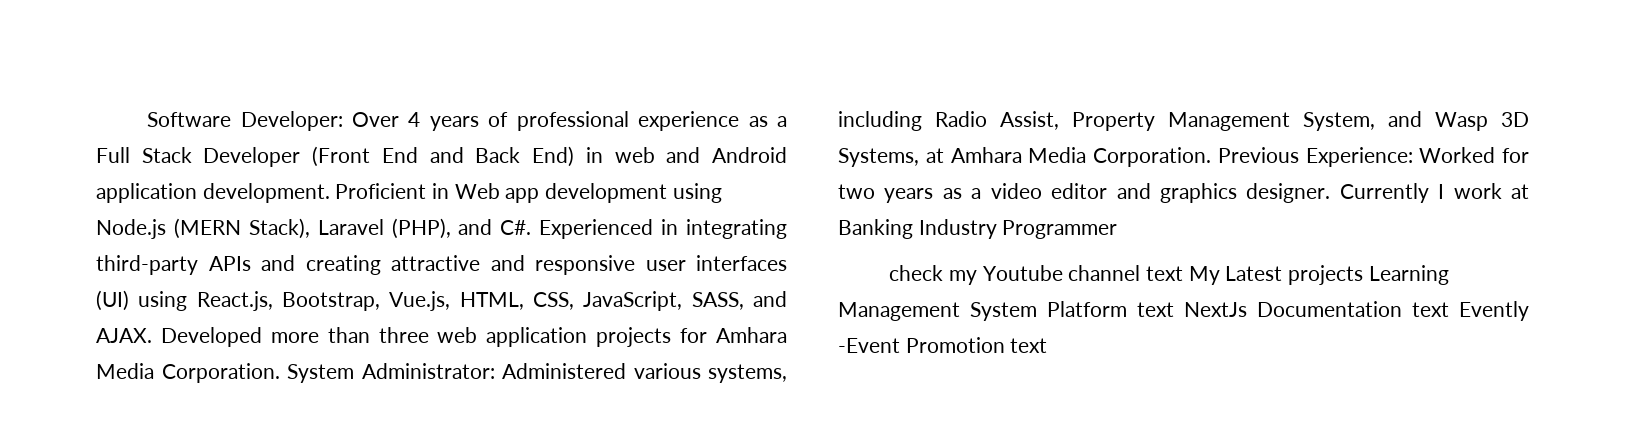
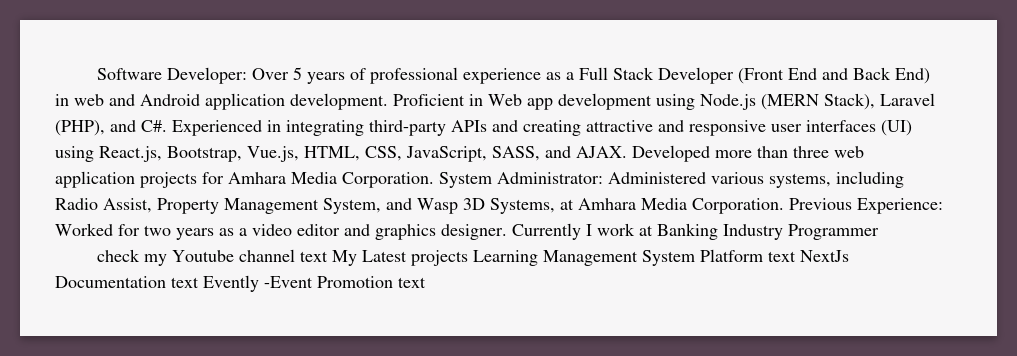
- Software Developer: Over 4 years of professional experience as a Full Stack Developer (Front End and Back End) in web and Android application development.
+ Software Developer: Over 5 years of professional experience as a Full Stack Developer (Front End and Back End) in web and Android application development.

